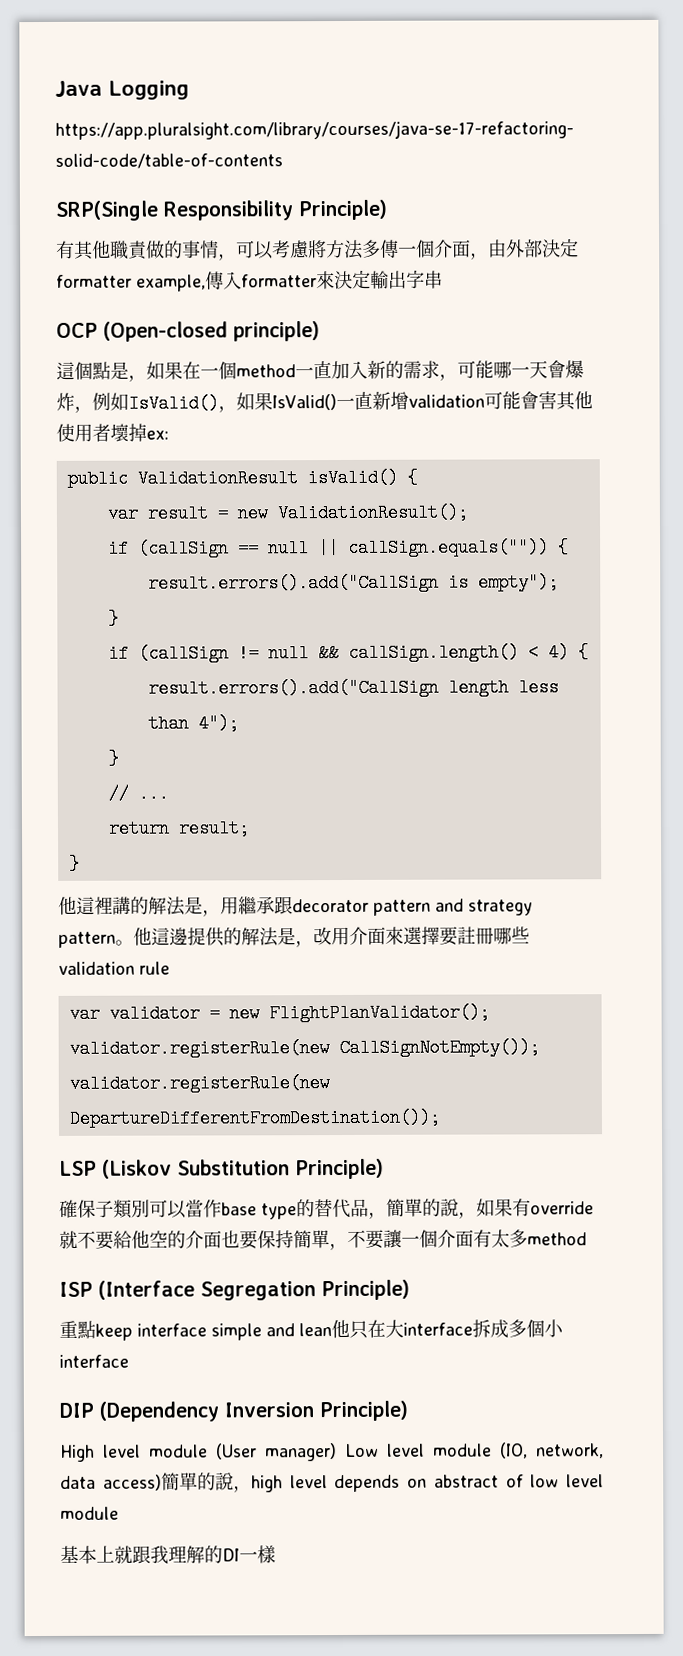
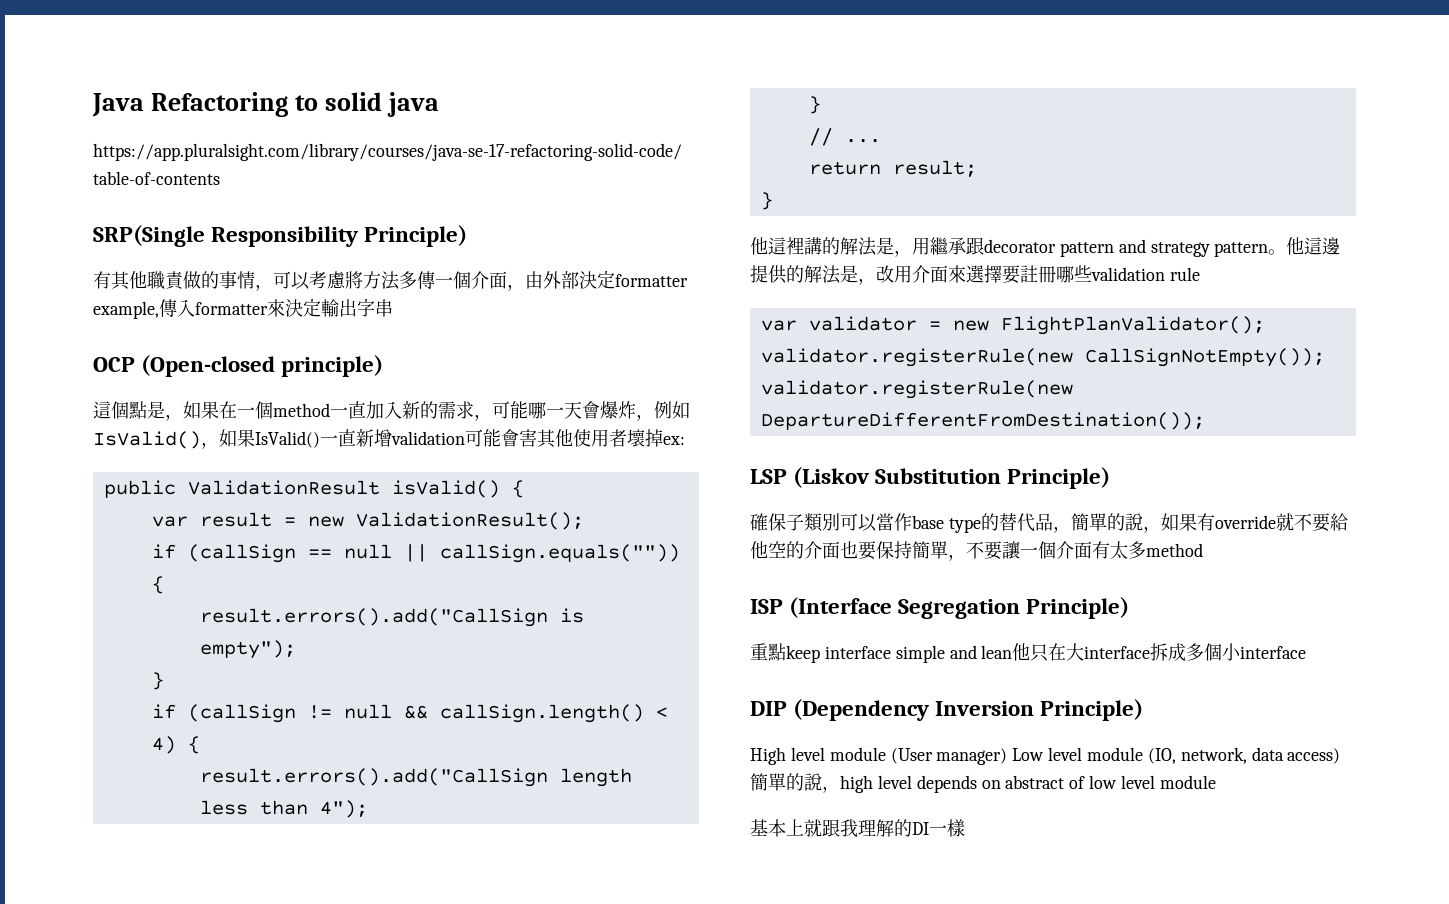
- Java Logging
+ Java Refactoring to solid java

